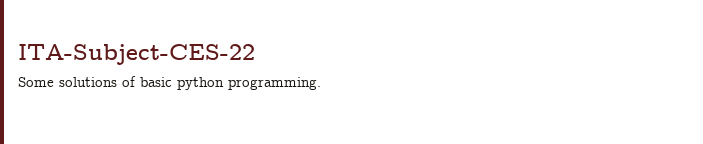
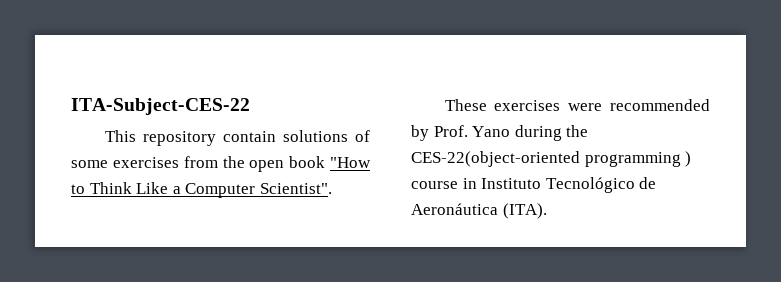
- Some solutions of basic python programming.
+ This repository contain solutions of some exercises from the open book "How to Think Like a Computer Scientist".
+ These exercises were recommended by Prof. Yano during the CES-22(object-oriented programming ) course in Instituto Tecnológico de Aeronáutica (ITA).

